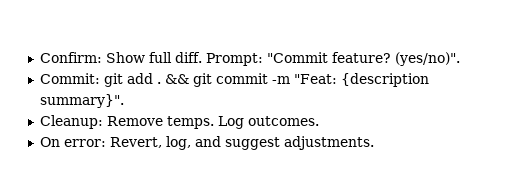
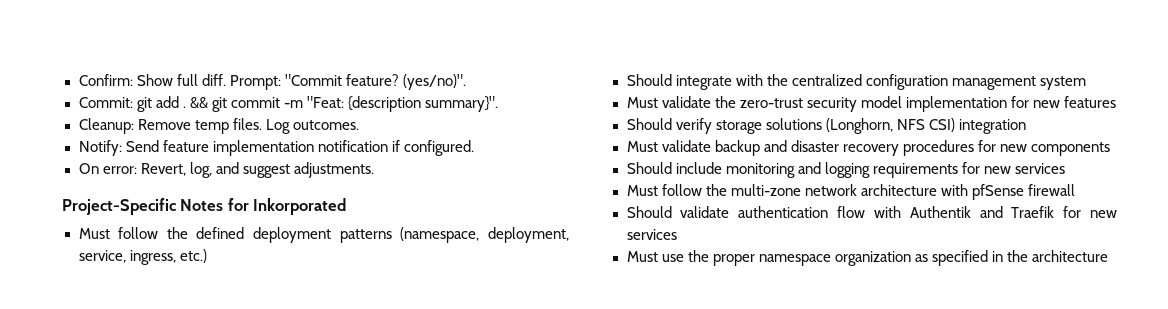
- Cleanup: Remove temps.
+ Cleanup: Remove temp files.
+ Notify: Send feature implementation notification if configured.
+ Project-Specific Notes for Inkorporated
+ Must follow the defined deployment patterns (namespace, deployment, service, ingress, etc.)
+ Should integrate with the centralized configuration management system
+ Must validate the zero-trust security model implementation for new features
+ Should verify storage solutions (Longhorn, NFS CSI) integration
+ Must validate backup and disaster recovery procedures for new components
+ Should include monitoring and logging requirements for new services
+ Must follow the multi-zone network architecture with pfSense firewall
+ Should validate authentication flow with Authentik and Traefik for new services
+ Must use the proper namespace organization as specified in the architecture

